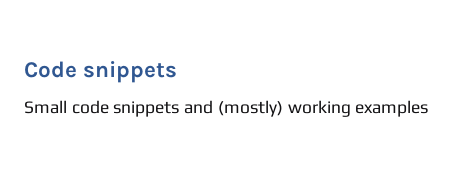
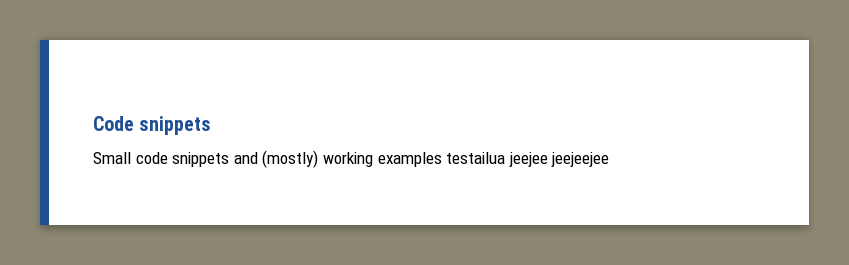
- Small code snippets and (mostly) working examples
+ Small code snippets and (mostly) working examples testailua jeejee jeejeejee

